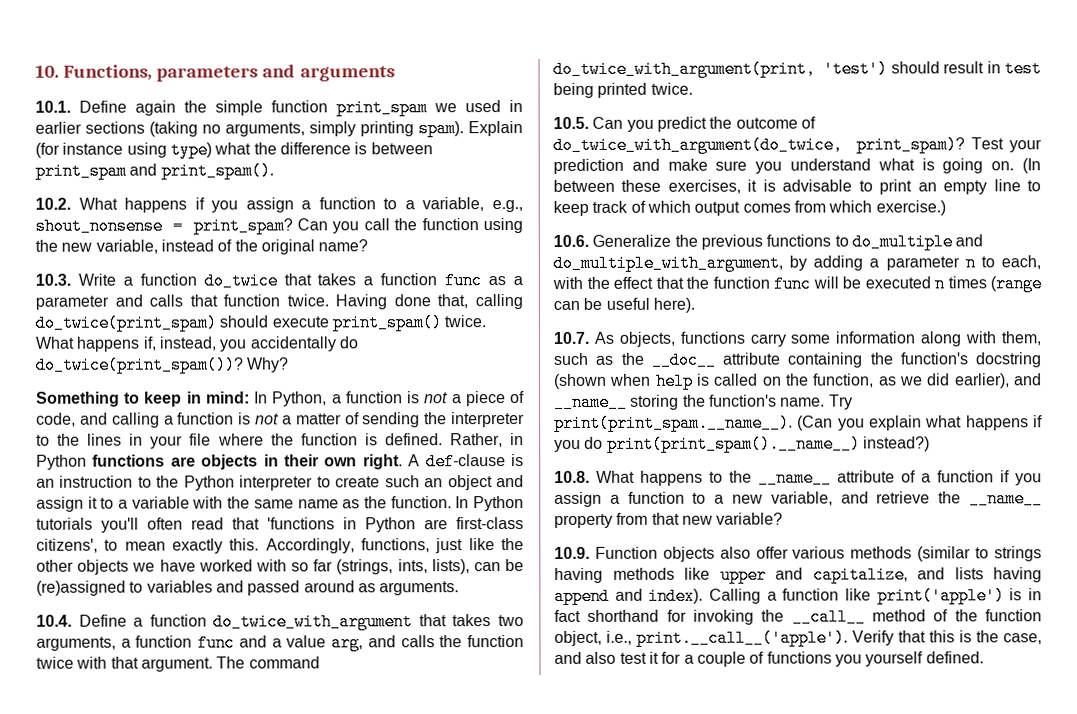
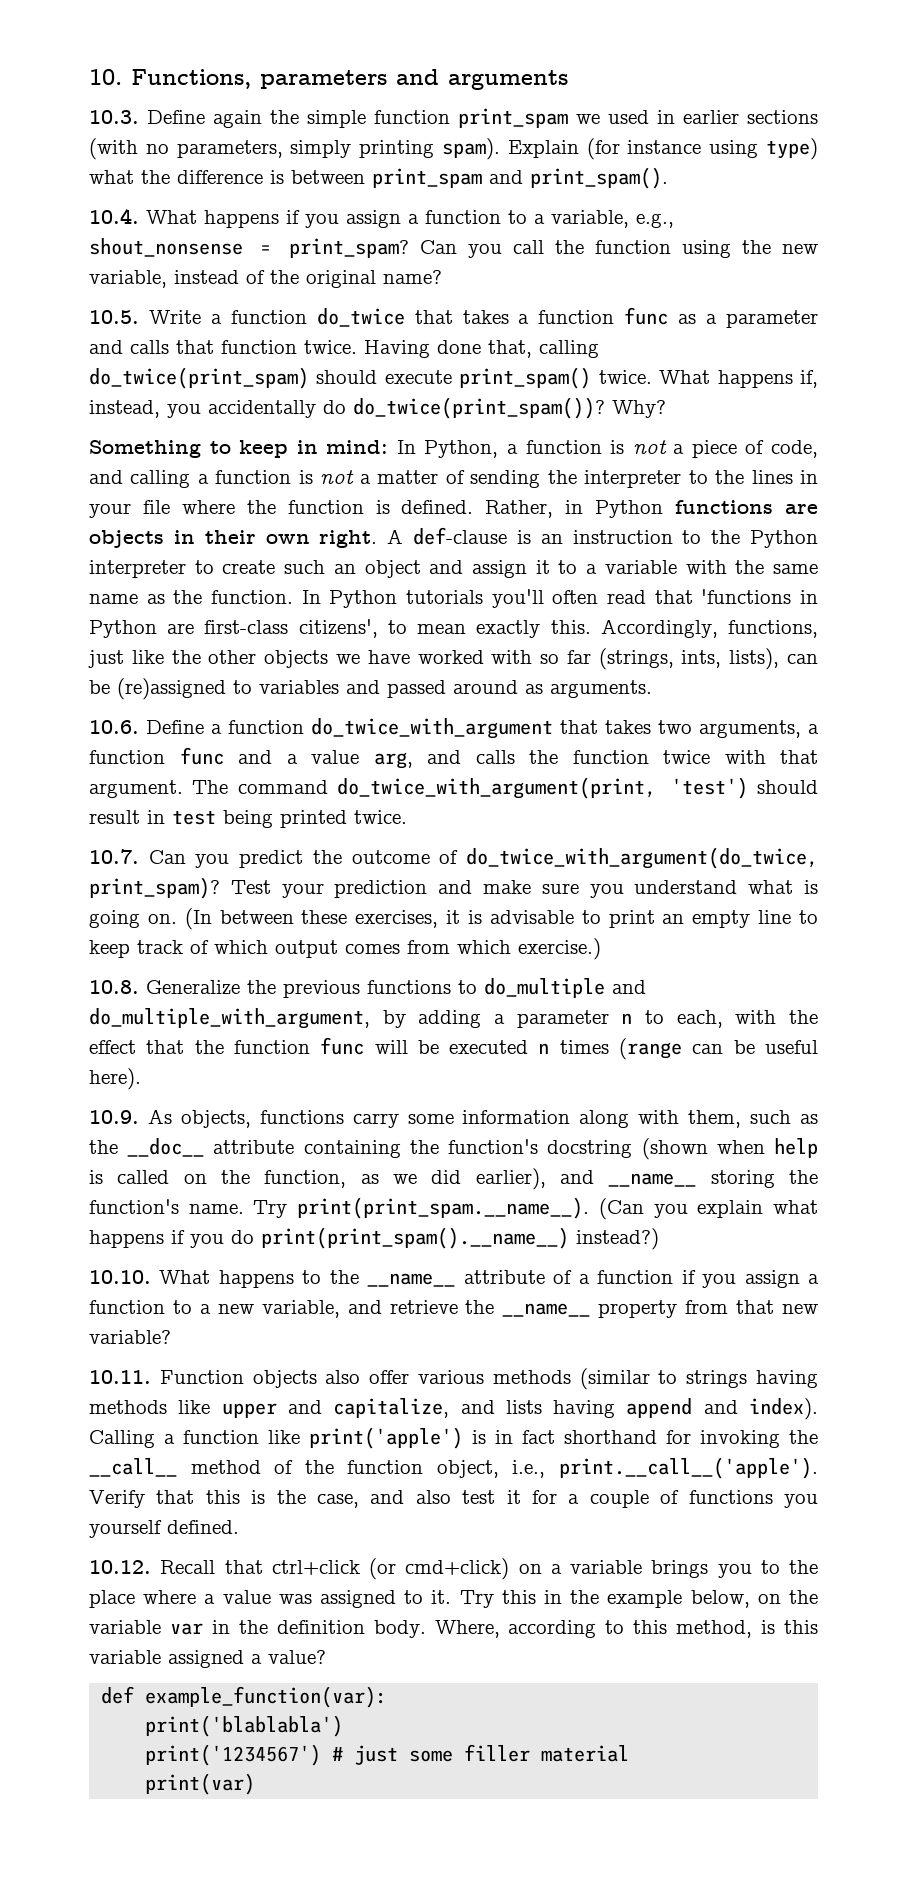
- 10.1. Define again the simple function print_spam we used in earlier sections (taking no arguments, simply printing spam).
+ 10.3. Define again the simple function print_spam we used in earlier sections (with no parameters, simply printing spam).
- 10.2. What happens if you assign a function to a variable, e.g., shout_nonsense = print_spam?
+ 10.4. What happens if you assign a function to a variable, e.g., shout_nonsense = print_spam?
- 10.3. Write a function do_twice that takes a function func as a parameter and calls that function twice.
+ 10.5. Write a function do_twice that takes a function func as a parameter and calls that function twice.
- 10.4. Define a function do_twice_with_argument that takes two arguments, a function func and a value arg, and calls the function twice with that argument.
+ 10.6. Define a function do_twice_with_argument that takes two arguments, a function func and a value arg, and calls the function twice with that argument.
- 10.5. Can you predict the outcome of do_twice_with_argument(do_twice, print_spam)?
+ 10.7. Can you predict the outcome of do_twice_with_argument(do_twice, print_spam)?
- 10.6. Generalize the previous functions to do_multiple and do_multiple_with_argument, by adding a parameter n to each, with the effect that the function func will be executed n times (range can be useful here).
+ 10.8. Generalize the previous functions to do_multiple and do_multiple_with_argument, by adding a parameter n to each, with the effect that the function func will be executed n times (range can be useful here).
- 10.7. As objects, functions carry some information along with them, such as the __doc__ attribute containing the function's docstring (shown when help is called on the function, as we did earlier), and __name__ storing the function's name.
+ 10.9. As objects, functions carry some information along with them, such as the __doc__ attribute containing the function's docstring (shown when help is called on the function, as we did earlier), and __name__ storing the function's name.
- 10.8. What happens to the __name__ attribute of a function if you assign a function to a new variable, and retrieve the __name__ property from that new variable?
+ 10.10. What happens to the __name__ attribute of a function if you assign a function to a new variable, and retrieve the __name__ property from that new variable?
- 10.9. Function objects also offer various methods (similar to strings having methods like upper and capitalize, and lists having append and index).
+ 10.11. Function objects also offer various methods (similar to strings having methods like upper and capitalize, and lists having append and index).
+ 10.12. Recall that ctrl+click (or cmd+click) on a variable brings you to the place where a value was assigned to it. Try this in the example below, on the variable var in the definition body. Where, according to this method, is this variable assigned a value?
+ def example_function(var):
+ print('blablabla')
+ print('1234567') # just some filler material
+ print(var)

